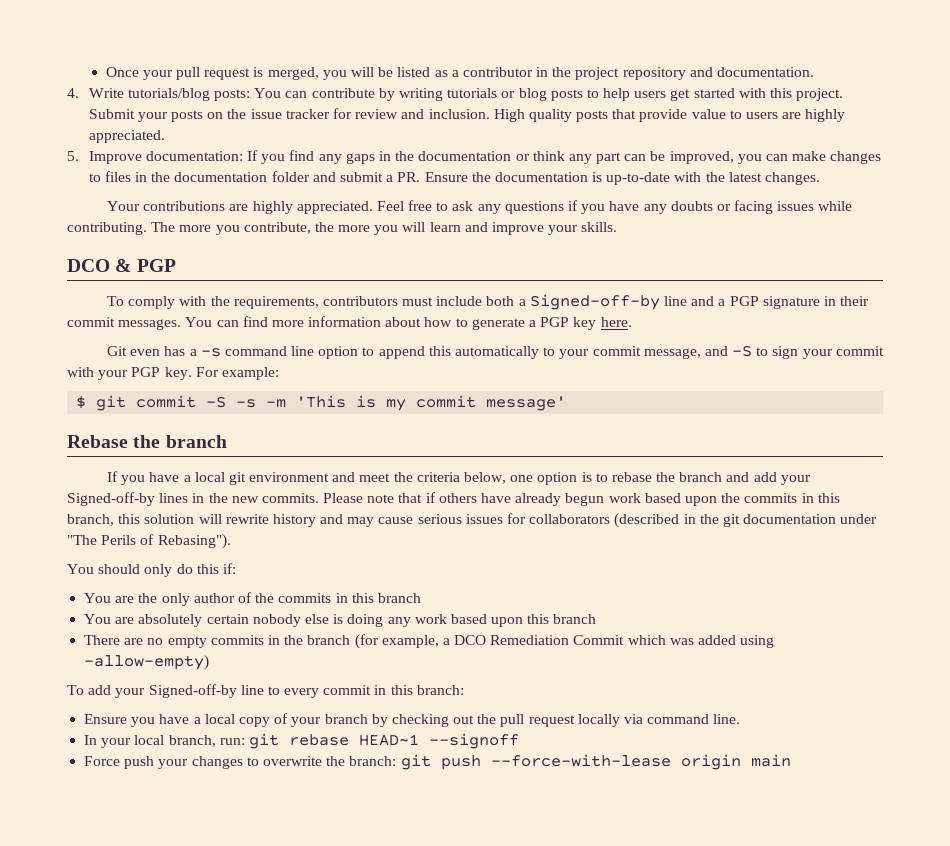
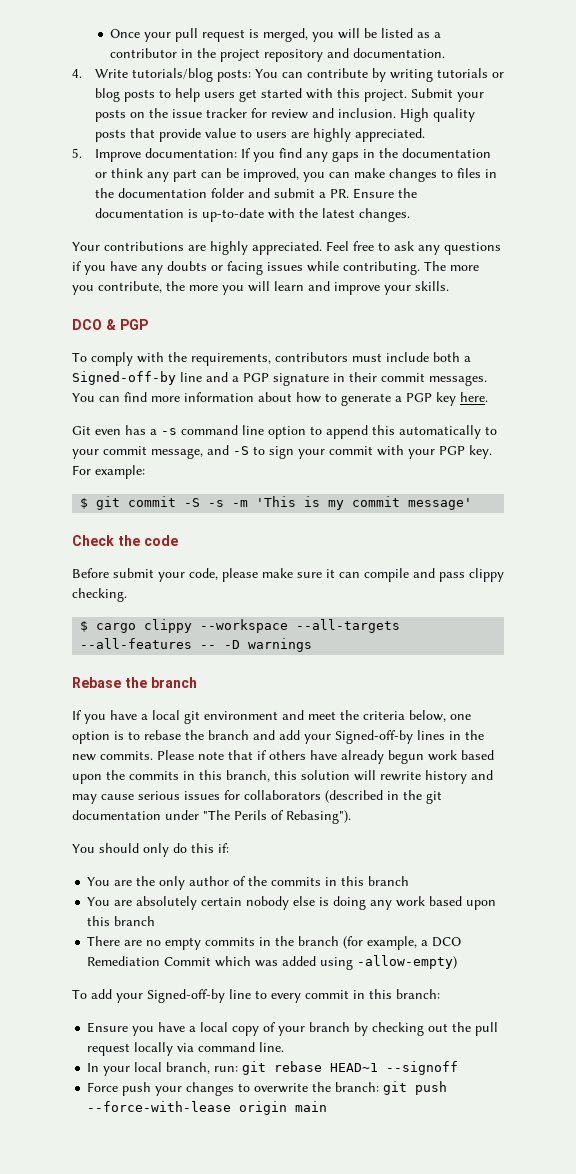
+ Check the code
+ Before submit your code, please make sure it can compile and pass clippy checking.
+ $ cargo clippy --workspace --all-targets --all-features -- -D warnings

